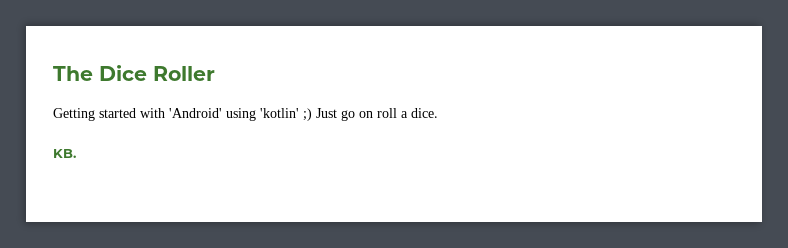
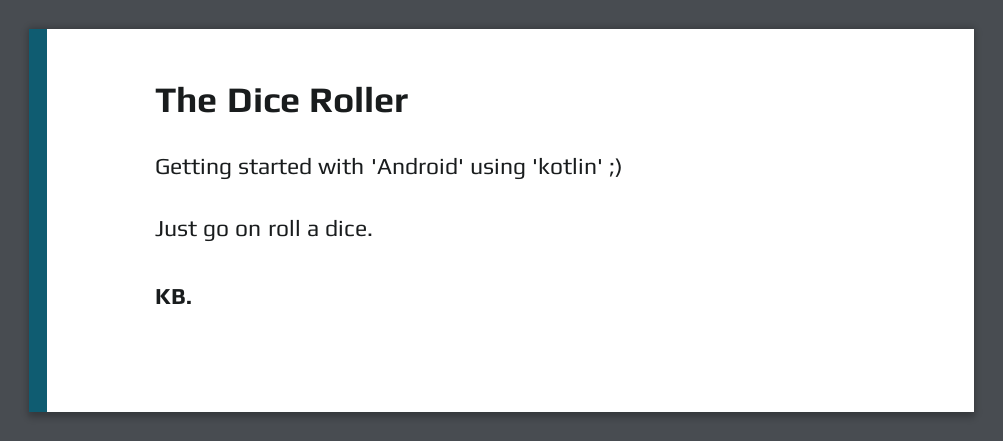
- Getting started with 'Android' using 'kotlin' ;) Just go on roll a dice.
+ Getting started with 'Android' using 'kotlin' ;)
+ Just go on roll a dice.

